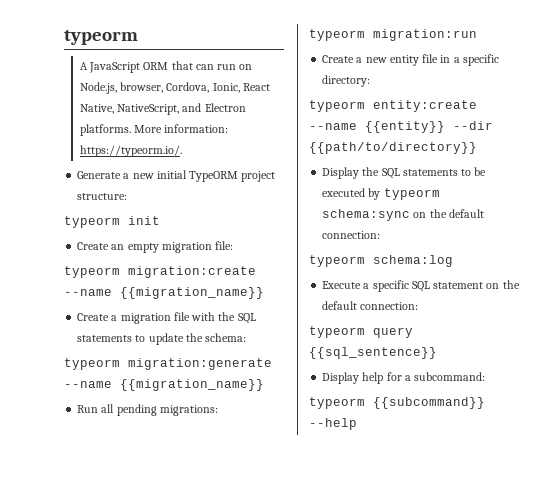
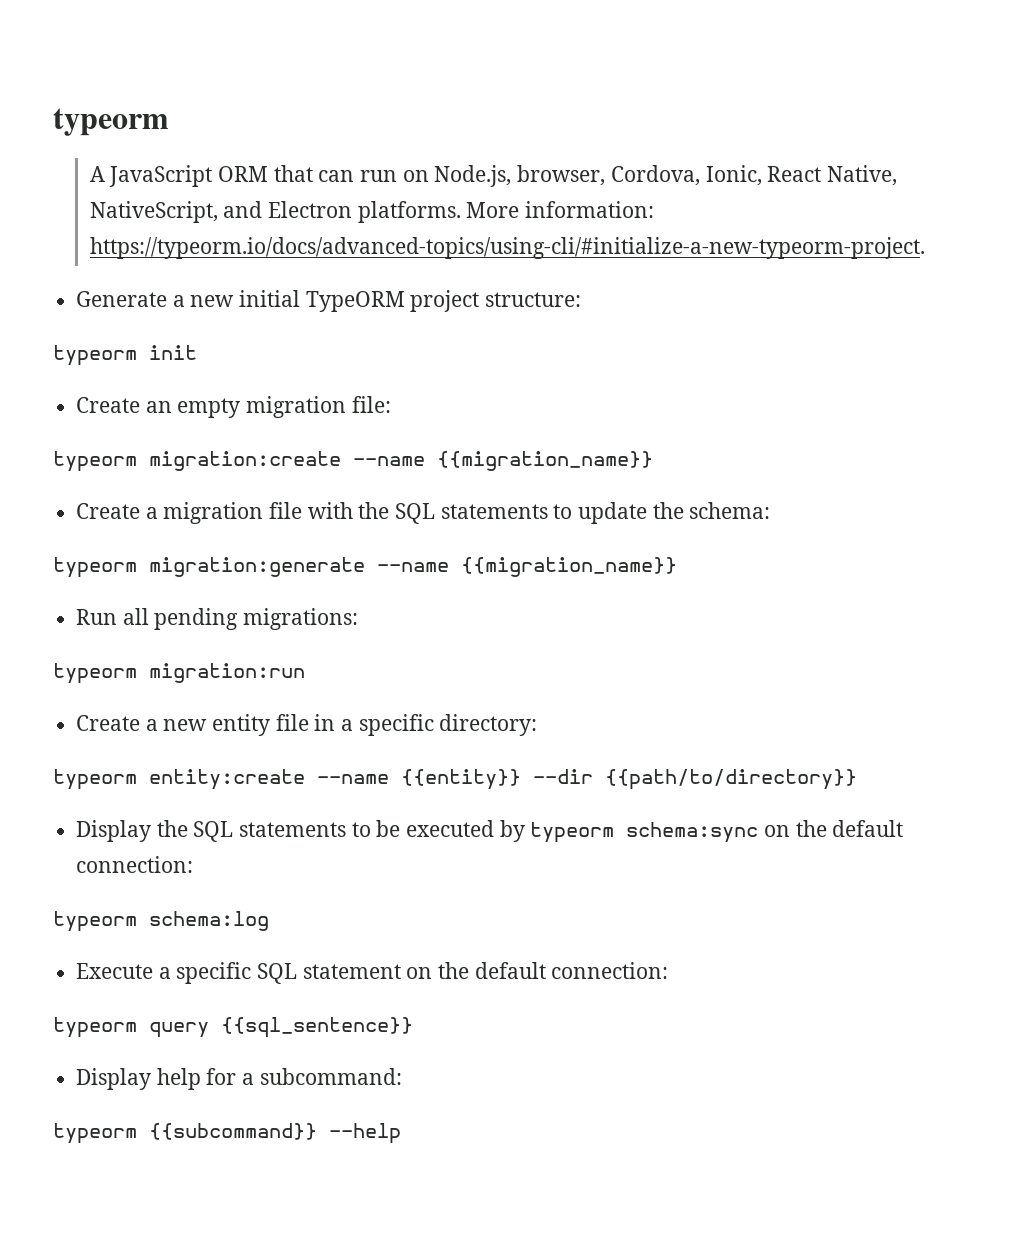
- More information: https://typeorm.io/.
+ More information: https://typeorm.io/docs/advanced-topics/using-cli/#initialize-a-new-typeorm-project.

